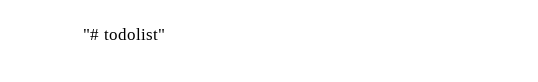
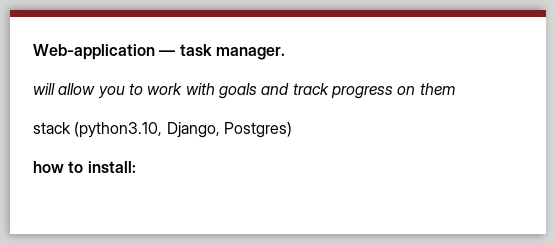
- "# todolist"
+ Web-application — task manager.
+ will allow you to work with goals and track progress on them
+ stack (python3.10, Django, Postgres)
+ how to install:

